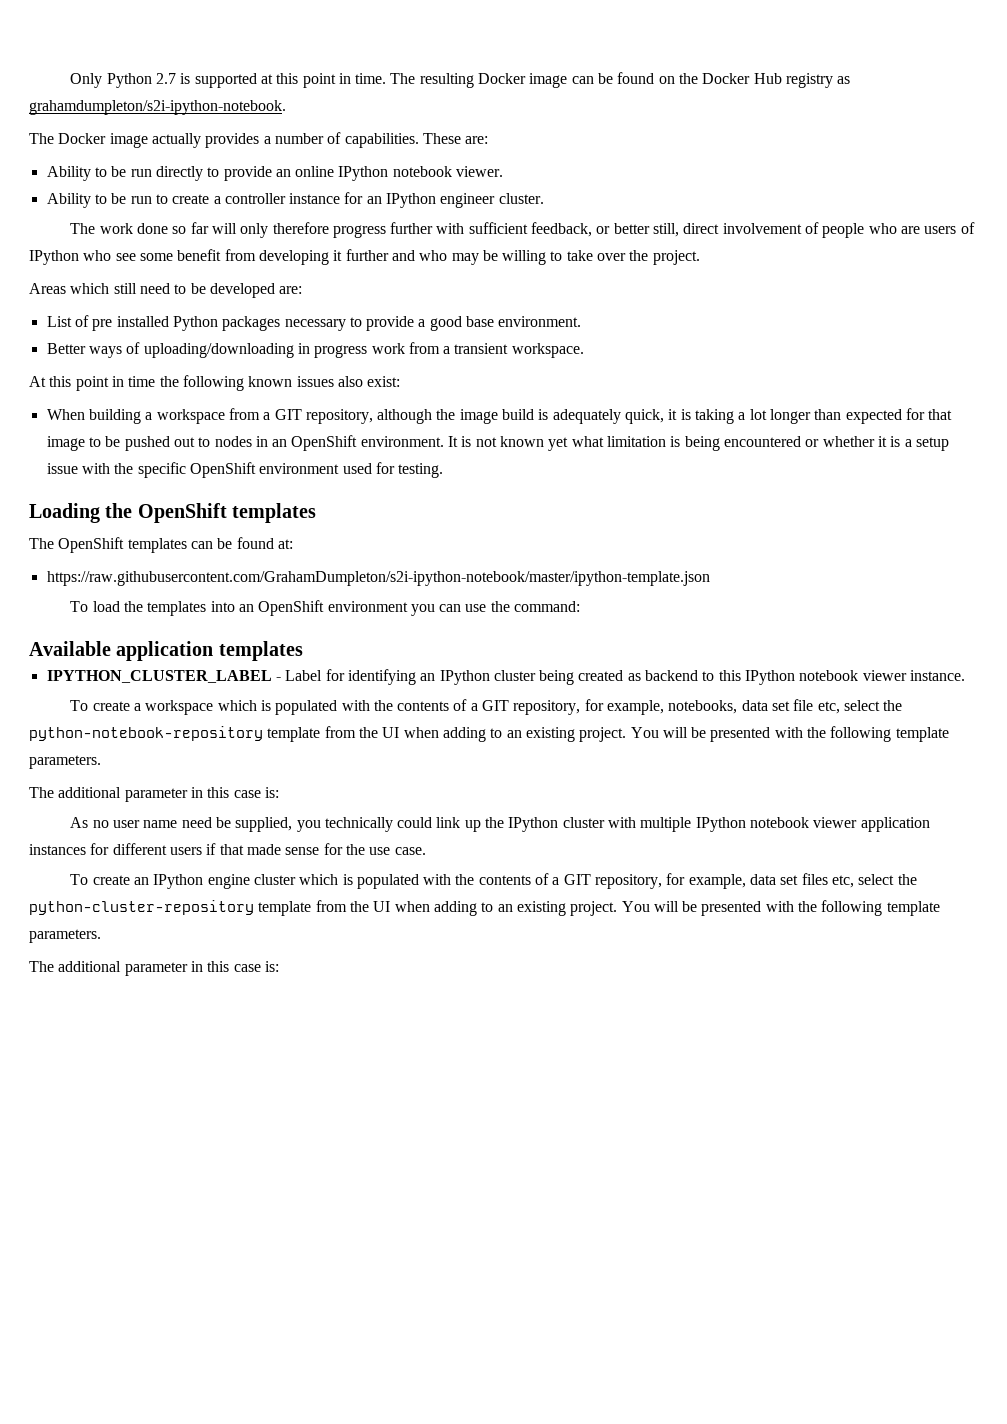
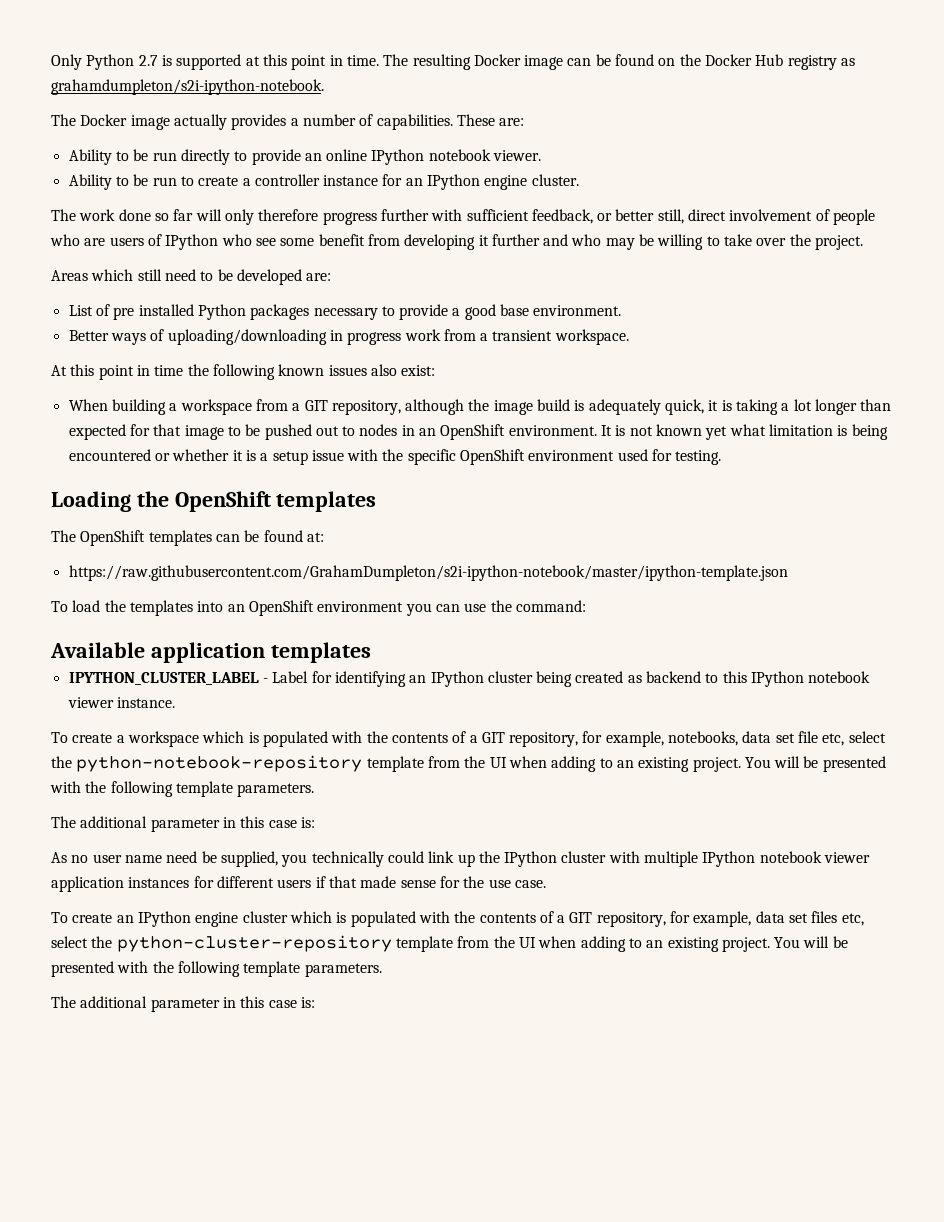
- Ability to be run to create a controller instance for an IPython engineer cluster.
+ Ability to be run to create a controller instance for an IPython engine cluster.

